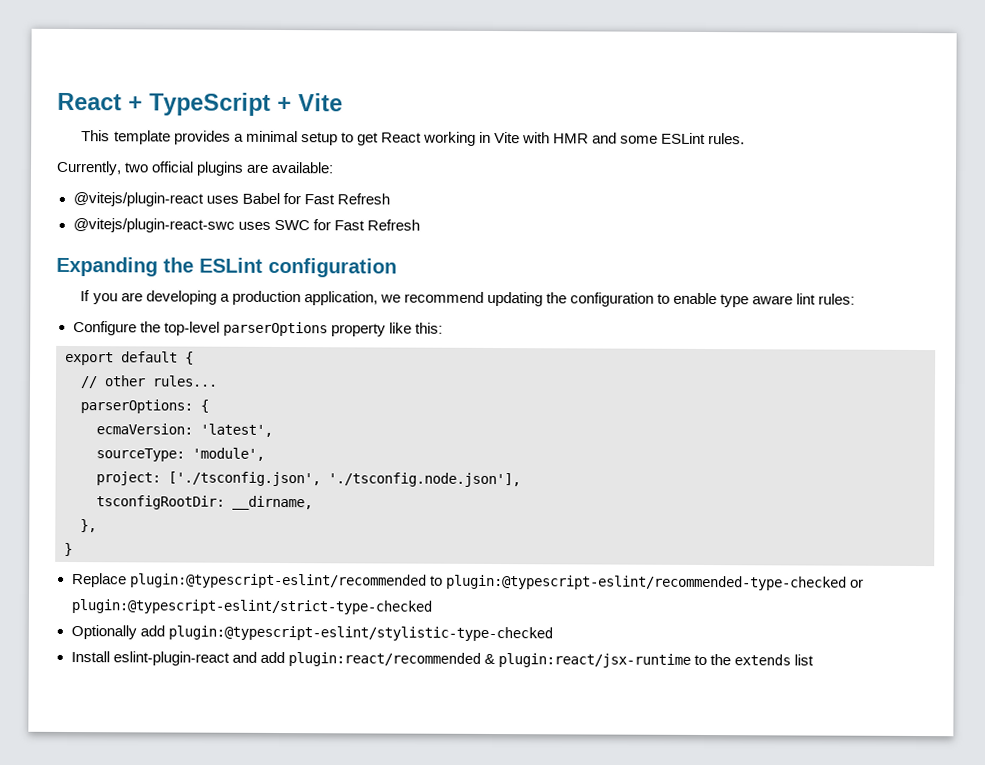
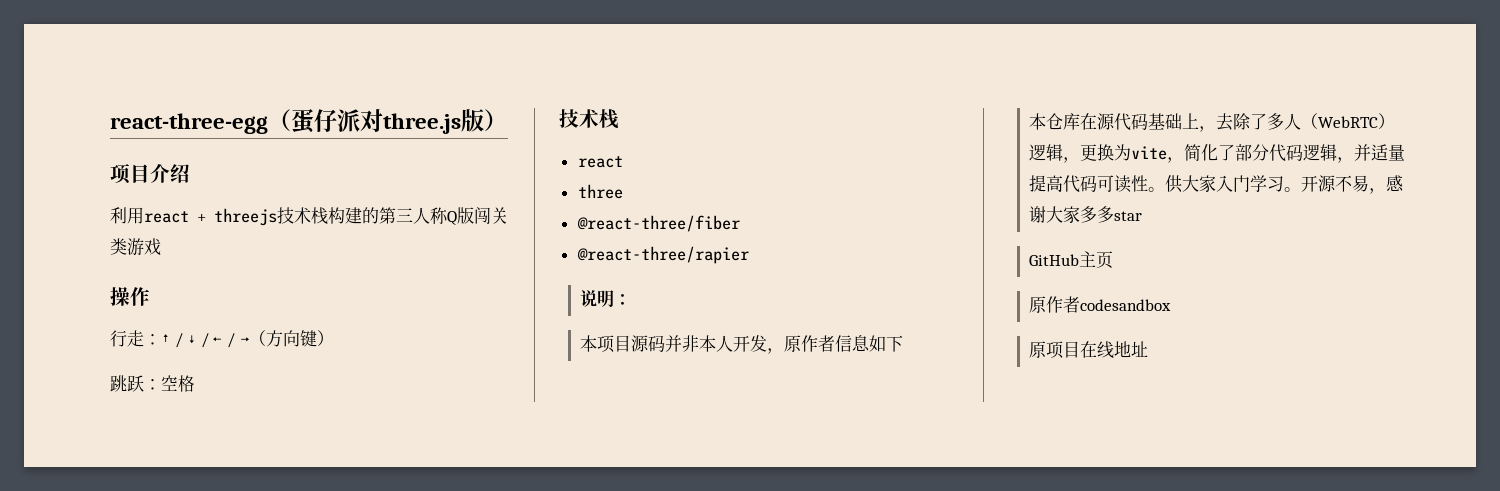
- React + TypeScript + Vite
- This template provides a minimal setup to get React working in Vite with HMR and some ESLint rules.
- Currently, two official plugins are available:
- @vitejs/plugin-react uses Babel for Fast Refresh
- @vitejs/plugin-react-swc uses SWC for Fast Refresh
- Expanding the ESLint configuration
- If you are developing a production application, we recommend updating the configuration to enable type aware lint rules:
- Configure the top-level parserOptions property like this:
- export default {
- // other rules...
- parserOptions: {
- ecmaVersion: 'latest',
- sourceType: 'module',
- project: ['./tsconfig.json', './tsconfig.node.json'],
- tsconfigRootDir: __dirname,
- },
- }
- Replace plugin:@typescript-eslint/recommended to plugin:@typescript-eslint/recommended-type-checked or plugin:@typescript-eslint/strict-type-checked
- Optionally add plugin:@typescript-eslint/stylistic-type-checked
- Install eslint-plugin-react and add plugin:react/recommended & plugin:react/jsx-runtime to the extends list
+ react-three-egg（蛋仔派对three.js版）
+ 项目介绍
+ 利用react + threejs技术栈构建的第三人称Q版闯关类游戏
+ 操作
+ 行走：↑ / ↓ / ← / →（方向键）
+ 跳跃：空格
+ 技术栈
+ react
+ three
+ @react-three/fiber
+ @react-three/rapier
+ 说明：
+ 本项目源码并非本人开发，原作者信息如下
+ 本仓库在源代码基础上，去除了多人（WebRTC）逻辑，更换为vite，简化了部分代码逻辑，并适量提高代码可读性。供大家入门学习。开源不易，感谢大家多多star
+ GitHub主页
+ 原作者codesandbox
+ 原项目在线地址

